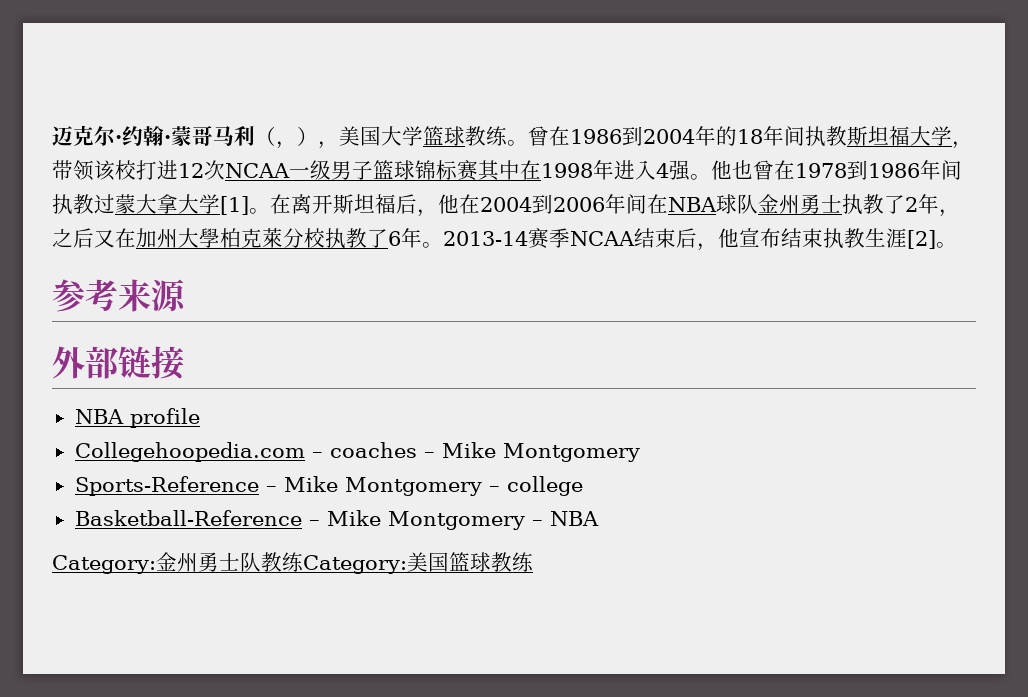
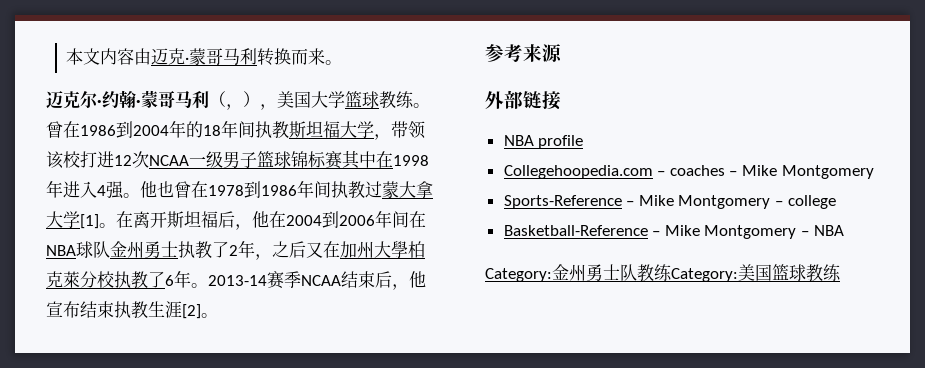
+ 本文内容由迈克·蒙哥马利转换而来。

